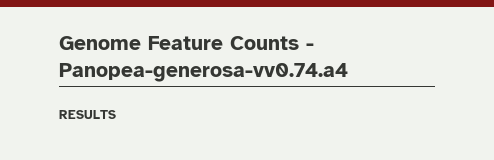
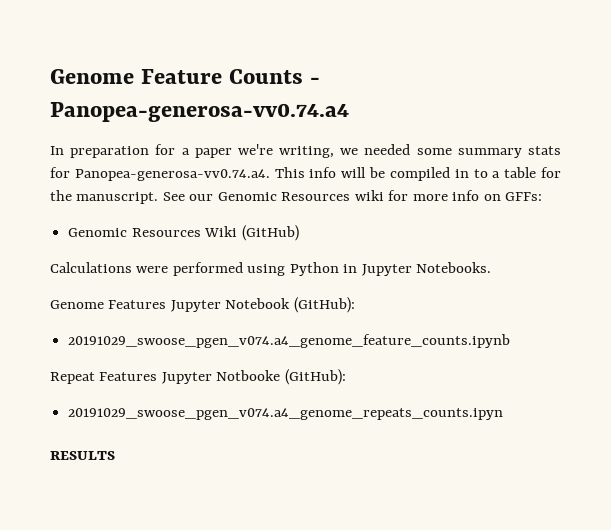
+ In preparation for a paper we're writing, we needed some summary stats for Panopea-generosa-vv0.74.a4. This info will be compiled in to a table for the manuscript. See our Genomic Resources wiki for more info on GFFs:
+ Genomic Resources Wiki (GitHub)
+ Calculations were performed using Python in Jupyter Notebooks.
+ Genome Features Jupyter Notebook (GitHub):
+ 20191029_swoose_pgen_v074.a4_genome_feature_counts.ipynb
+ Repeat Features Jupyter Notbooke (GitHub):
+ 20191029_swoose_pgen_v074.a4_genome_repeats_counts.ipyn

